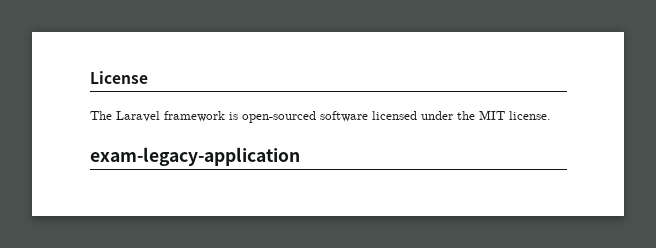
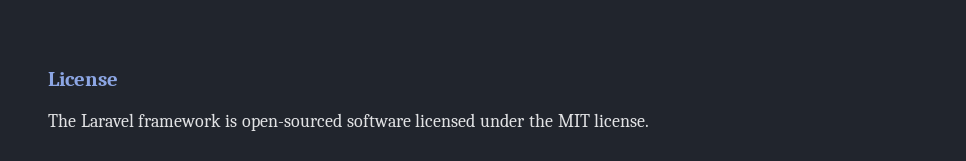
- exam-legacy-application

